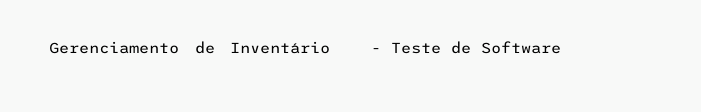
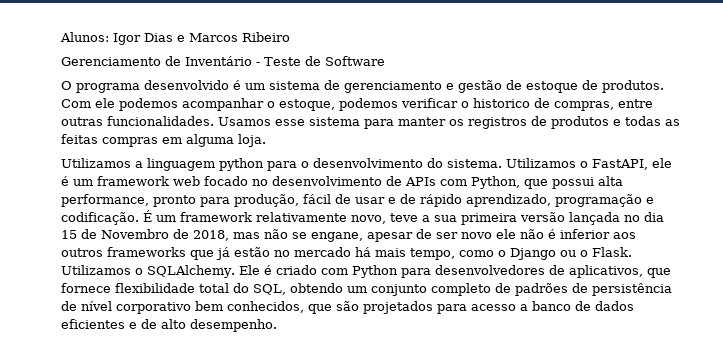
+ Alunos: Igor Dias e Marcos Ribeiro
+ O programa desenvolvido é um sistema de gerenciamento e gestão de estoque de produtos. Com ele podemos acompanhar o estoque, podemos verificar o historico de compras, entre outras funcionalidades. Usamos esse sistema para manter os registros de produtos e todas as feitas compras em alguma loja.
+ Utilizamos a linguagem python para o desenvolvimento do sistema. Utilizamos o FastAPI, ele é um framework web focado no desenvolvimento de APIs com Python, que possui alta performance, pronto para produção, fácil de usar e de rápido aprendizado, programação e codificação. É um framework relativamente novo, teve a sua primeira versão lançada no dia 15 de Novembro de 2018, mas não se engane, apesar de ser novo ele não é inferior aos outros frameworks que já estão no mercado há mais tempo, como o Django ou o Flask. Utilizamos o SQLAlchemy. Ele é criado com Python para desenvolvedores de aplicativos, que fornece flexibilidade total do SQL, obtendo um conjunto completo de padrões de persistência de nível corporativo bem conhecidos, que são projetados para acesso a banco de dados eficientes e de alto desempenho.

